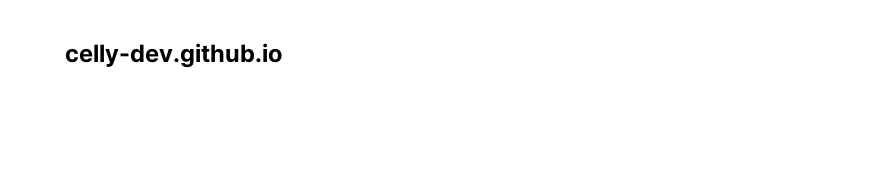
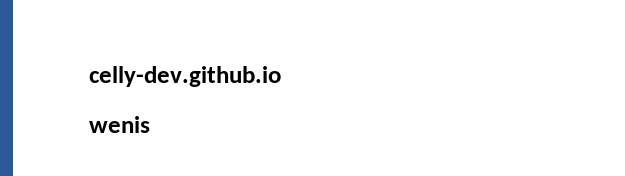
+ wenis

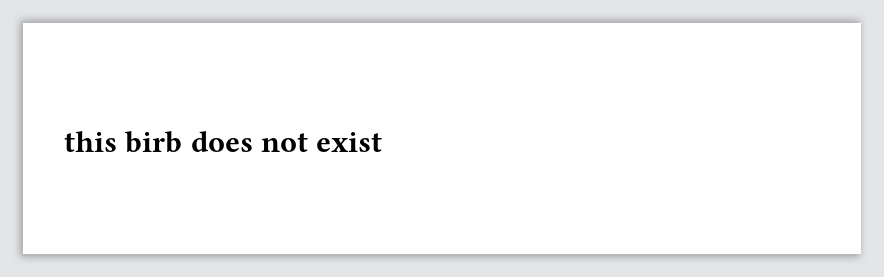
- celly-dev.github.io
- wenis
+ this birb does not exist

